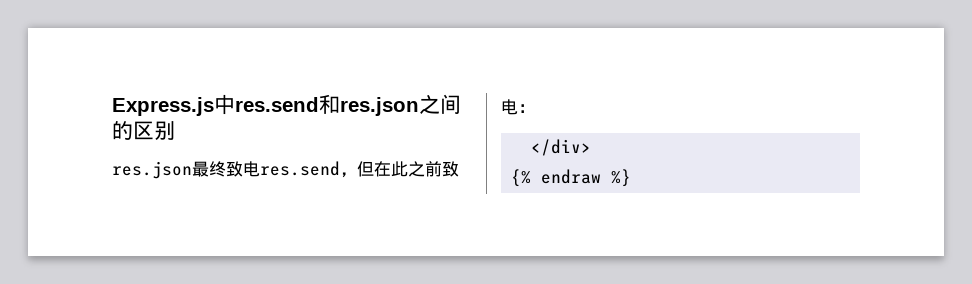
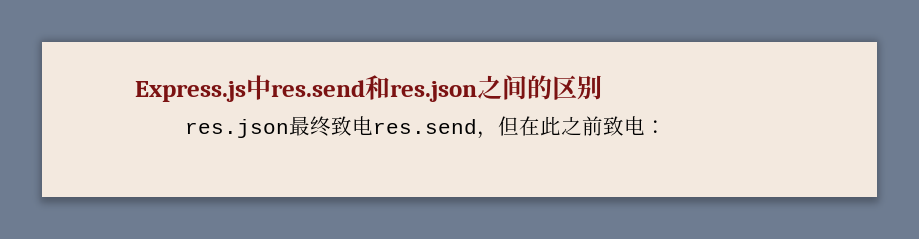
- </div>
- {% endraw %}

